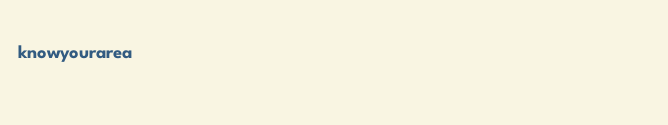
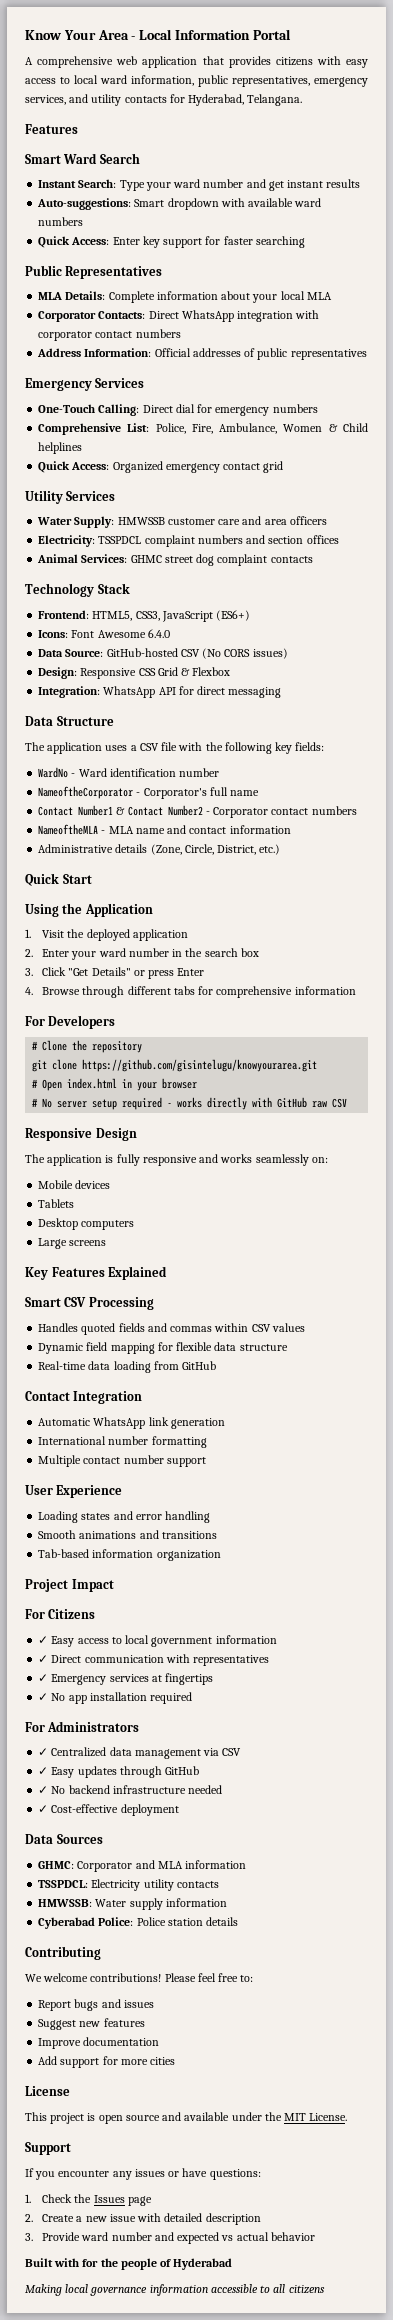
- knowyourarea
+ Know Your Area - Local Information Portal
+ A comprehensive web application that provides citizens with easy access to local ward information, public representatives, emergency services, and utility contacts for Hyderabad, Telangana.
+ Features
+ Smart Ward Search
+ Instant Search: Type your ward number and get instant results
+ Auto-suggestions: Smart dropdown with available ward numbers
+ Quick Access: Enter key support for faster searching
+ Public Representatives
+ MLA Details: Complete information about your local MLA
+ Corporator Contacts: Direct WhatsApp integration with corporator contact numbers
+ Address Information: Official addresses of public representatives
+ Emergency Services
+ One-Touch Calling: Direct dial for emergency numbers
+ Comprehensive List: Police, Fire, Ambulance, Women & Child helplines
+ Quick Access: Organized emergency contact grid
+ Utility Services
+ Water Supply: HMWSSB customer care and area officers
+ Electricity: TSSPDCL complaint numbers and section offices
+ Animal Services: GHMC street dog complaint contacts
+ Technology Stack
+ Frontend: HTML5, CSS3, JavaScript (ES6+)
+ Icons: Font Awesome 6.4.0
+ Data Source: GitHub-hosted CSV (No CORS issues)
+ Design: Responsive CSS Grid & Flexbox
+ Integration: WhatsApp API for direct messaging
+ Data Structure
+ The application uses a CSV file with the following key fields:
+ WardNo - Ward identification number
+ NameoftheCorporator - Corporator's full name
+ Contact Number1 & Contact Number2 - Corporator contact numbers
+ NameoftheMLA - MLA name and contact information
+ Administrative details (Zone, Circle, District, etc.)
+ Quick Start
+ Using the Application
+ 1. Visit the deployed application
+ 2. Enter your ward number in the search box
+ 3. Click "Get Details" or press Enter
+ 4. Browse through different tabs for comprehensive information
+ For Developers
+ # Clone the repository
+ git clone https://github.com/gisintelugu/knowyourarea.git
+ # Open index.html in your browser
+ # No server setup required - works directly with GitHub raw CSV
+ Responsive Design
+ The application is fully responsive and works seamlessly on:
+ Mobile devices
+ Tablets
+ Desktop computers
+ Large screens
+ Key Features Explained
+ Smart CSV Processing
+ Handles quoted fields and commas within CSV values
+ Dynamic field mapping for flexible data structure
+ Real-time data loading from GitHub
+ Contact Integration
+ Automatic WhatsApp link generation
+ International number formatting
+ Multiple contact number support
+ User Experience
+ Loading states and error handling
+ Smooth animations and transitions
+ Tab-based information organization
+ Project Impact
+ For Citizens
+ ✓ Easy access to local government information
+ ✓ Direct communication with representatives
+ ✓ Emergency services at fingertips
+ ✓ No app installation required
+ For Administrators
+ ✓ Centralized data management via CSV
+ ✓ Easy updates through GitHub
+ ✓ No backend infrastructure needed
+ ✓ Cost-effective deployment
+ Data Sources
+ GHMC: Corporator and MLA information
+ TSSPDCL: Electricity utility contacts
+ HMWSSB: Water supply information
+ Cyberabad Police: Police station details
+ Contributing
+ We welcome contributions! Please feel free to:
+ Report bugs and issues
+ Suggest new features
+ Improve documentation
+ Add support for more cities
+ License
+ This project is open source and available under the MIT License.
+ Support
+ If you encounter any issues or have questions:
+ 1. Check the Issues page
+ 2. Create a new issue with detailed description
+ 3. Provide ward number and expected vs actual behavior
+ Built with for the people of Hyderabad
+ Making local governance information accessible to all citizens

